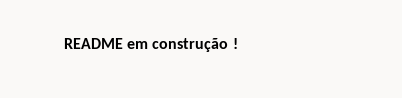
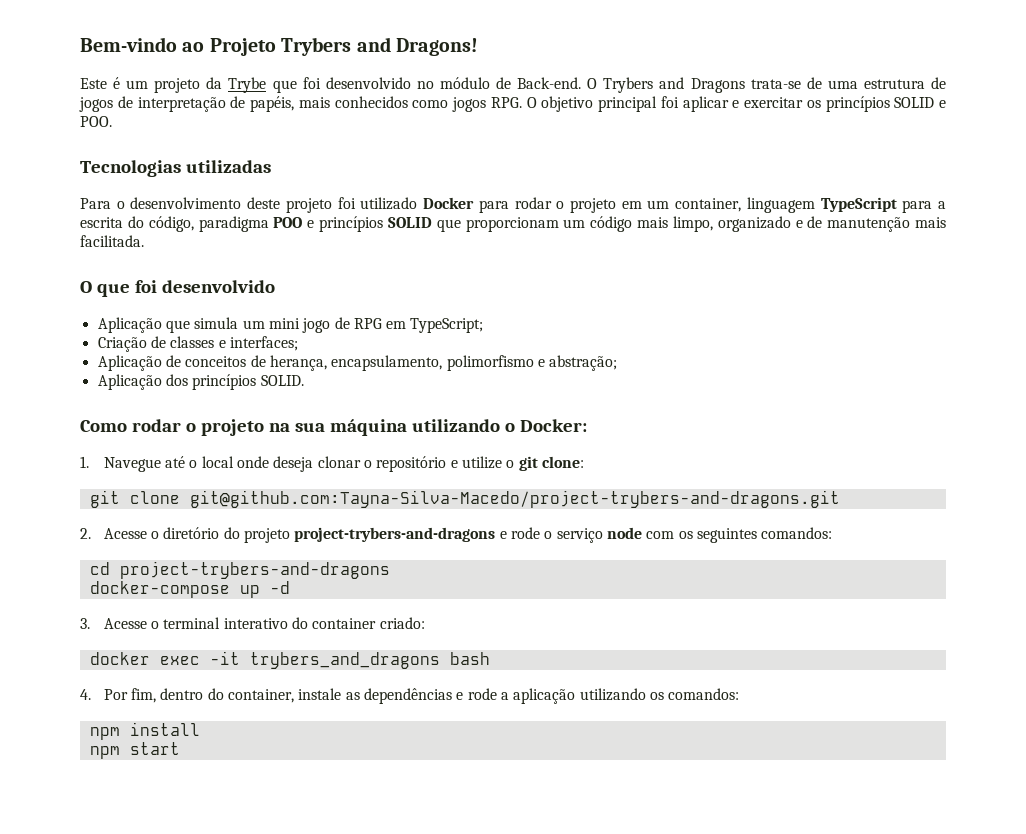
- README em construção !
+ Bem-vindo ao Projeto Trybers and Dragons!
+ Este é um projeto da Trybe que foi desenvolvido no módulo de Back-end. O Trybers and Dragons trata-se de uma estrutura de jogos de interpretação de papéis, mais conhecidos como jogos RPG. O objetivo principal foi aplicar e exercitar os princípios SOLID e POO.
+ Tecnologias utilizadas
+ Para o desenvolvimento deste projeto foi utilizado Docker para rodar o projeto em um container, linguagem TypeScript para a escrita do código, paradigma POO e princípios SOLID que proporcionam um código mais limpo, organizado e de manutenção mais facilitada.
+ O que foi desenvolvido
+ Aplicação que simula um mini jogo de RPG em TypeScript;
+ Criação de classes e interfaces;
+ Aplicação de conceitos de herança, encapsulamento, polimorfismo e abstração;
+ Aplicação dos princípios SOLID.
+ Como rodar o projeto na sua máquina utilizando o Docker:
+ 1. Navegue até o local onde deseja clonar o repositório e utilize o git clone:
+ git clone git@github.com:Tayna-Silva-Macedo/project-trybers-and-dragons.git
+ 2. Acesse o diretório do projeto project-trybers-and-dragons e rode o serviço node com os seguintes comandos:
+ cd project-trybers-and-dragons
+ docker-compose up -d
+ 3. Acesse o terminal interativo do container criado:
+ docker exec -it trybers_and_dragons bash
+ 4. Por fim, dentro do container, instale as dependências e rode a aplicação utilizando os comandos:
+ npm install
+ npm start

